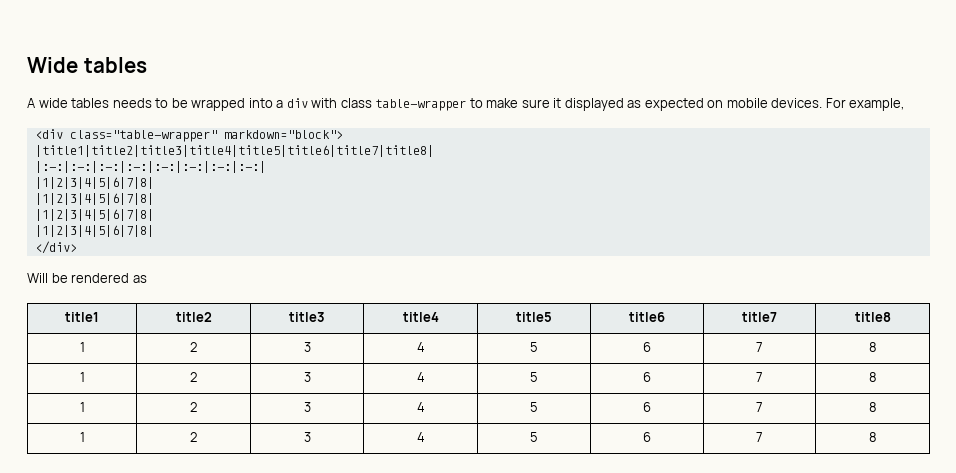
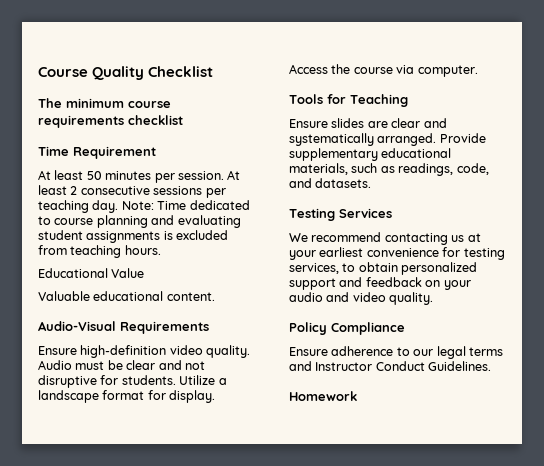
- Wide tables
- A wide tables needs to be wrapped into a div with class table-wrapper to make sure it displayed as expected on mobile devices. For example,
- <div class="table-wrapper" markdown="block">
- |title1|title2|title3|title4|title5|title6|title7|title8|
- |:-:|:-:|:-:|:-:|:-:|:-:|:-:|:-:|
- |1|2|3|4|5|6|7|8|
- |1|2|3|4|5|6|7|8|
- |1|2|3|4|5|6|7|8|
- |1|2|3|4|5|6|7|8|
- </div>
- Will be rendered as
- title1 | title2 | title3 | title4 | title5 | title6 | title7 | title8
- 1 | 2 | 3 | 4 | 5 | 6 | 7 | 8
- 1 | 2 | 3 | 4 | 5 | 6 | 7 | 8
- 1 | 2 | 3 | 4 | 5 | 6 | 7 | 8
- 1 | 2 | 3 | 4 | 5 | 6 | 7 | 8
+ Course Quality Checklist
+ The minimum course requirements checklist
+ Time Requirement
+ At least 50 minutes per session. At least 2 consecutive sessions per teaching day. Note: Time dedicated to course planning and evaluating student assignments is excluded from teaching hours.
+ Educational Value
+ Valuable educational content.
+ Audio-Visual Requirements
+ Ensure high-definition video quality. Audio must be clear and not disruptive for students. Utilize a landscape format for display. Access the course via computer.
+ Tools for Teaching
+ Ensure slides are clear and systematically arranged. Provide supplementary educational materials, such as readings, code, and datasets.
+ Testing Services
+ We recommend contacting us at your earliest convenience for testing services, to obtain personalized support and feedback on your audio and video quality.
+ Policy Compliance
+ Ensure adherence to our legal terms and Instructor Conduct Guidelines.
+ Homework

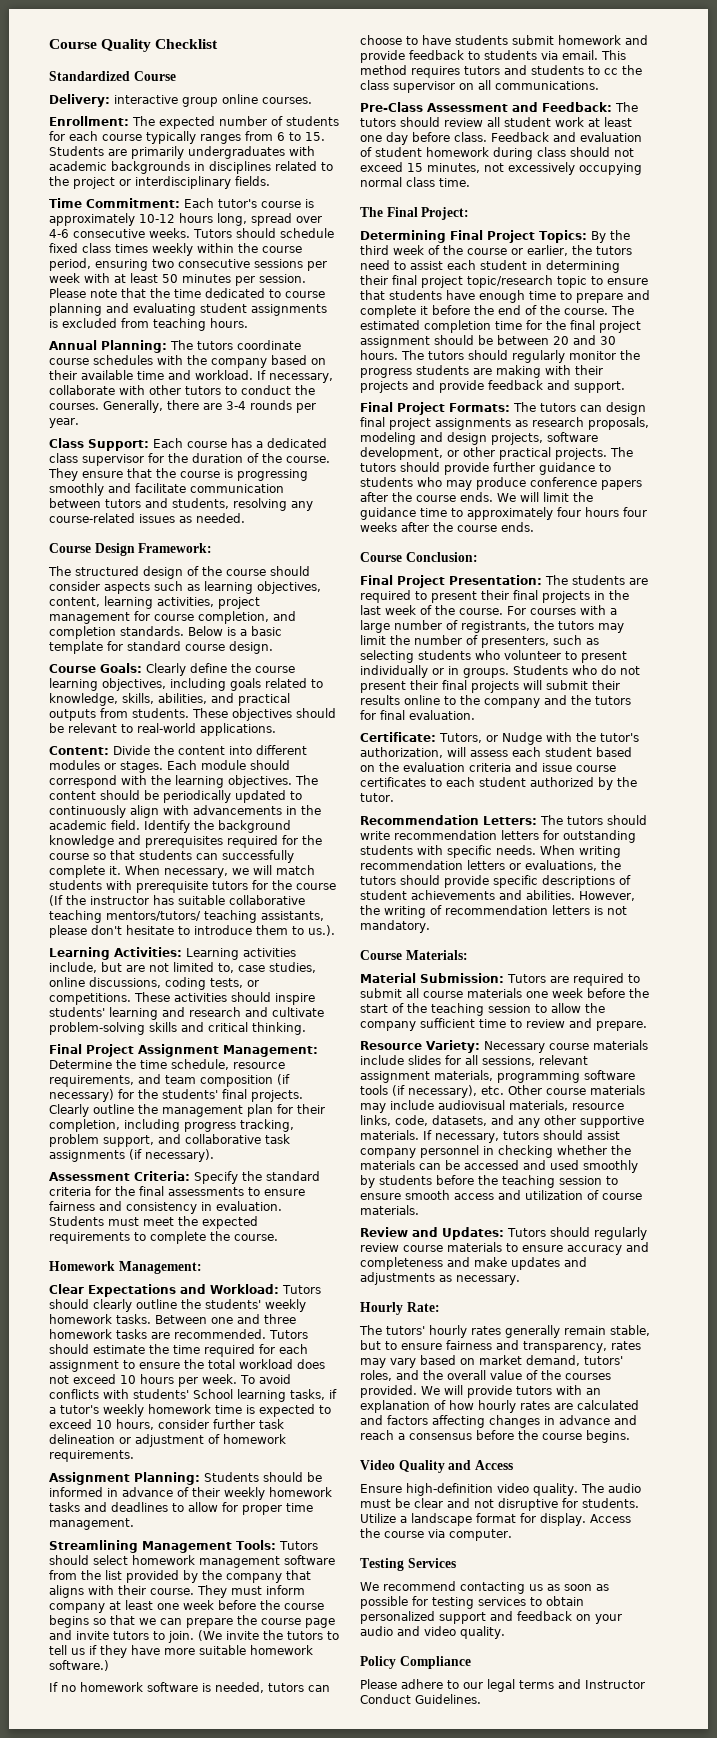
- The minimum course requirements checklist
- Time Requirement
- At least 50 minutes per session.
+ Standardized Course
+ Delivery: interactive group online courses.
+ Enrollment: The expected number of students for each course typically ranges from 6 to 15. Students are primarily undergraduates with academic backgrounds in disciplines related to the project or interdisciplinary fields.
+ Time Commitment: Each tutor's course is approximately 10-12 hours long, spread over 4-6 consecutive weeks. Tutors should schedule fixed class times weekly within the course period, ensuring two consecutive sessions per week with at least 50 minutes per session.
- At least 2 consecutive sessions per teaching day. Note: Time dedicated to course planning and evaluating student assignments is excluded from teaching hours.
+ Please note that the time dedicated to course planning and evaluating student assignments is excluded from teaching hours.
- Educational Value
- Valuable educational content.
- Audio-Visual Requirements
+ Annual Planning: The tutors coordinate course schedules with the company based on their available time and workload. If necessary, collaborate with other tutors to conduct the courses. Generally, there are 3-4 rounds per year.
+ Class Support: Each course has a dedicated class supervisor for the duration of the course. They ensure that the course is progressing smoothly and facilitate communication between tutors and students, resolving any course-related issues as needed.
+ Course Design Framework:
+ The structured design of the course should consider aspects such as learning objectives, content, learning activities, project management for course completion, and completion standards. Below is a basic template for standard course design.
+ Course Goals: Clearly define the course learning objectives, including goals related to knowledge, skills, abilities, and practical outputs from students. These objectives should be relevant to real-world applications.
+ Content: Divide the content into different modules or stages. Each module should correspond with the learning objectives. The content should be periodically updated to continuously align with advancements in the academic field. Identify the background knowledge and prerequisites required for the course so that students can successfully complete it. When necessary, we will match students with prerequisite tutors for the course (If the instructor has suitable collaborative teaching mentors/tutors/ teaching assistants, please don't hesitate to introduce them to us.).
+ Learning Activities: Learning activities include, but are not limited to, case studies, online discussions, coding tests, or competitions. These activities should inspire students' learning and research and cultivate problem-solving skills and critical thinking.
+ Final Project Assignment Management: Determine the time schedule, resource requirements, and team composition (if necessary) for the students' final projects. Clearly outline the management plan for their completion, including progress tracking, problem support, and collaborative task assignments (if necessary).
+ Assessment Criteria: Specify the standard criteria for the final assessments to ensure fairness and consistency in evaluation. Students must meet the expected requirements to complete the course.
+ Homework Management:
+ Clear Expectations and Workload: Tutors should clearly outline the students' weekly homework tasks. Between one and three homework tasks are recommended. Tutors should estimate the time required for each assignment to ensure the total workload does not exceed 10 hours per week. To avoid conflicts with students' School learning tasks, if a tutor's weekly homework time is expected to exceed 10 hours, consider further task delineation or adjustment of homework requirements.
+ Assignment Planning: Students should be informed in advance of their weekly homework tasks and deadlines to allow for proper time management.
+ Streamlining Management Tools: Tutors should select homework management software from the list provided by the company that aligns with their course. They must inform company at least one week before the course begins so that we can prepare the course page and invite tutors to join. (We invite the tutors to tell us if they have more suitable homework software.)
+ If no homework software is needed, tutors can choose to have students submit homework and provide feedback to students via email. This method requires tutors and students to cc the class supervisor on all communications.
+ Pre-Class Assessment and Feedback: The tutors should review all student work at least one day before class. Feedback and evaluation of student homework during class should not exceed 15 minutes, not excessively occupying normal class time.
+ The Final Project:
+ Determining Final Project Topics: By the third week of the course or earlier, the tutors need to assist each student in determining their final project topic/research topic to ensure that students have enough time to prepare and complete it before the end of the course. The estimated completion time for the final project assignment should be between 20 and 30 hours. The tutors should regularly monitor the progress students are making with their projects and provide feedback and support.
+ Final Project Formats: The tutors can design final project assignments as research proposals, modeling and design projects, software development, or other practical projects. The tutors should provide further guidance to students who may produce conference papers after the course ends. We will limit the guidance time to approximately four hours four weeks after the course ends.
+ Course Conclusion:
+ Final Project Presentation: The students are required to present their final projects in the last week of the course. For courses with a large number of registrants, the tutors may limit the number of presenters, such as selecting students who volunteer to present individually or in groups. Students who do not present their final projects will submit their results online to the company and the tutors for final evaluation.
+ Certificate: Tutors, or Nudge with the tutor's authorization, will assess each student based on the evaluation criteria and issue course certificates to each student authorized by the tutor.
+ Recommendation Letters: The tutors should write recommendation letters for outstanding students with specific needs. When writing recommendation letters or evaluations, the tutors should provide specific descriptions of student achievements and abilities. However, the writing of recommendation letters is not mandatory.
+ Course Materials:
+ Material Submission: Tutors are required to submit all course materials one week before the start of the teaching session to allow the company sufficient time to review and prepare.
+ Resource Variety: Necessary course materials include slides for all sessions, relevant assignment materials, programming software tools (if necessary), etc. Other course materials may include audiovisual materials, resource links, code, datasets, and any other supportive materials. If necessary, tutors should assist company personnel in checking whether the materials can be accessed and used smoothly by students before the teaching session to ensure smooth access and utilization of course materials.
+ Review and Updates: Tutors should regularly review course materials to ensure accuracy and completeness and make updates and adjustments as necessary.
+ Hourly Rate:
+ The tutors' hourly rates generally remain stable, but to ensure fairness and transparency, rates may vary based on market demand, tutors' roles, and the overall value of the courses provided. We will provide tutors with an explanation of how hourly rates are calculated and factors affecting changes in advance and reach a consensus before the course begins.
+ Video Quality and Access
- Audio must be clear and not disruptive for students.
+ The audio must be clear and not disruptive for students.
- Tools for Teaching
- Ensure slides are clear and systematically arranged. Provide supplementary educational materials, such as readings, code, and datasets.
- We recommend contacting us at your earliest convenience for testing services, to obtain personalized support and feedback on your audio and video quality.
+ We recommend contacting us as soon as possible for testing services to obtain personalized support and feedback on your audio and video quality.
- Ensure adherence to our legal terms and Instructor Conduct Guidelines.
+ Please adhere to our legal terms and Instructor Conduct Guidelines.
- Homework

